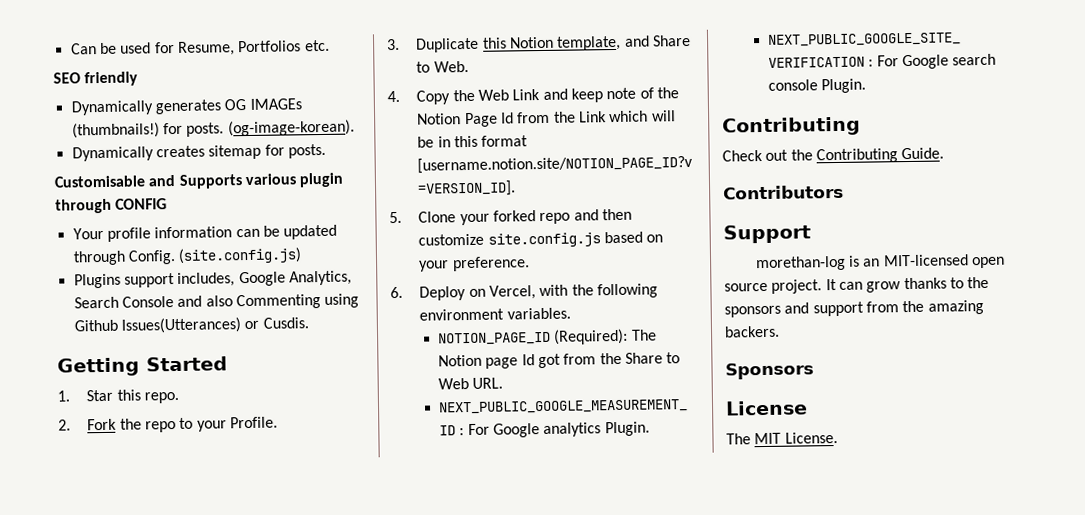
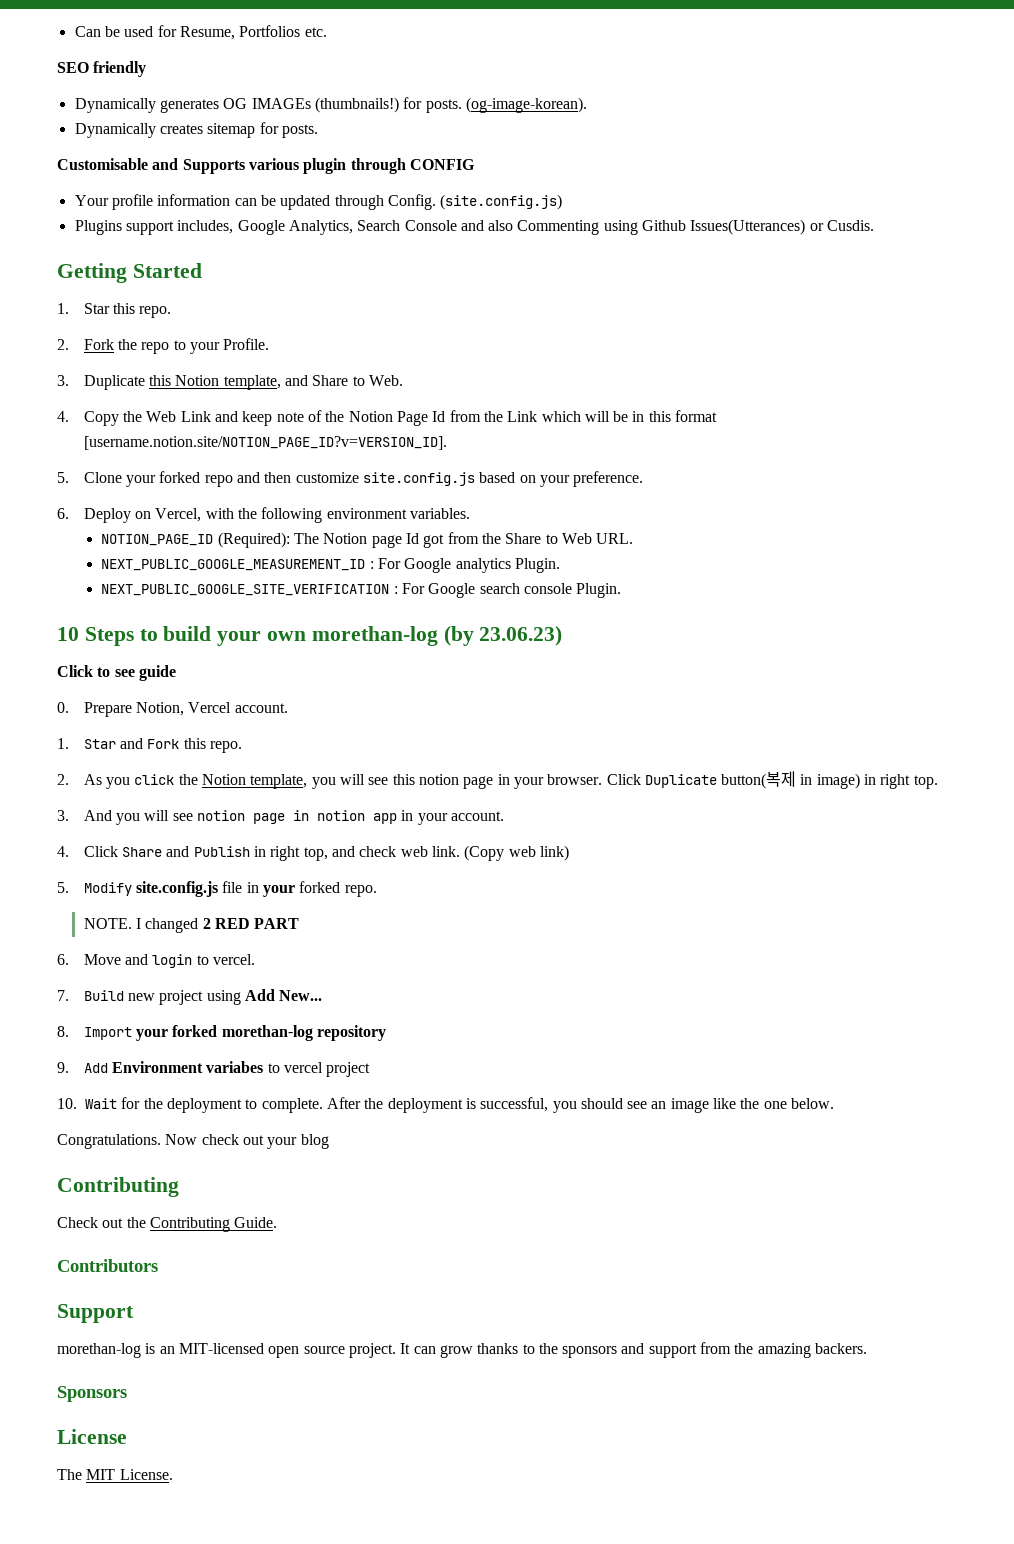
+ 10 Steps to build your own morethan-log (by 23.06.23)
+ Click to see guide
+ 0. Prepare Notion, Vercel account.
+ 1. Star and Fork this repo.
+ 2. As you click the Notion template, you will see this notion page in your browser. Click Duplicate button(복제 in image) in right top.
+ 3. And you will see notion page in notion app in your account.
+ 4. Click Share and Publish in right top, and check web link. (Copy web link)
+ 5. Modify site.config.js file in your forked repo.
+ NOTE. I changed 2 RED PART
+ 6. Move and login to vercel.
+ 7. Build new project using Add New...
+ 8. Import your forked morethan-log repository
+ 9. Add Environment variabes to vercel project
+ 10. Wait for the deployment to complete. After the deployment is successful, you should see an image like the one below.
+ Congratulations. Now check out your blog

